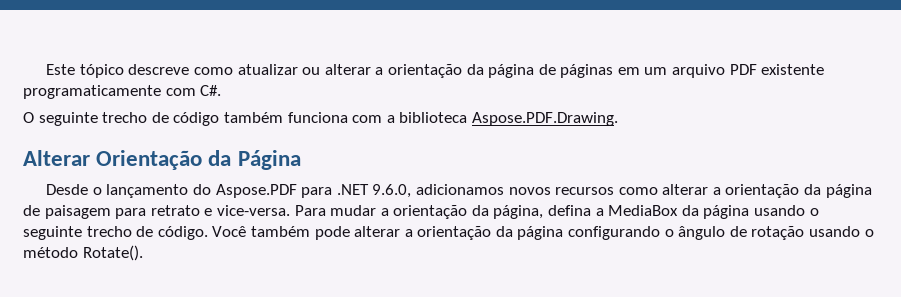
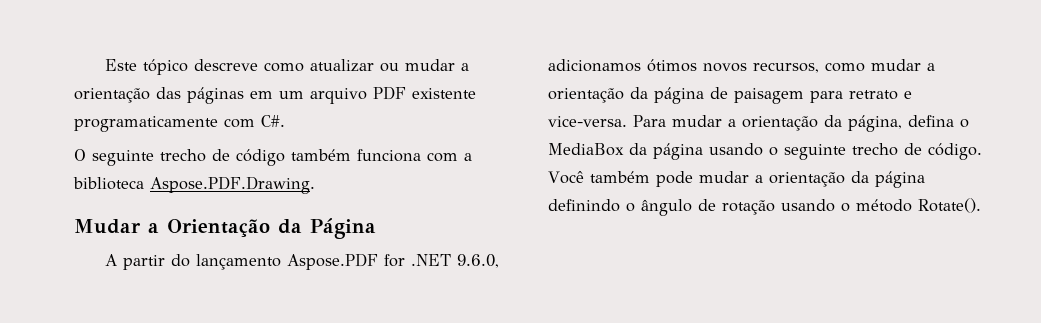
- Este tópico descreve como atualizar ou alterar a orientação da página de páginas em um arquivo PDF existente programaticamente com C#.
+ Este tópico descreve como atualizar ou mudar a orientação das páginas em um arquivo PDF existente programaticamente com C#.
- Alterar Orientação da Página
+ Mudar a Orientação da Página
- Desde o lançamento do Aspose.PDF para .NET 9.6.0, adicionamos novos recursos como alterar a orientação da página de paisagem para retrato e vice-versa.
+ A partir do lançamento Aspose.PDF for .NET 9.6.0, adicionamos ótimos novos recursos, como mudar a orientação da página de paisagem para retrato e vice-versa.
- Para mudar a orientação da página, defina a MediaBox da página usando o seguinte trecho de código.
+ Para mudar a orientação da página, defina o MediaBox da página usando o seguinte trecho de código.
- Você também pode alterar a orientação da página configurando o ângulo de rotação usando o método Rotate().
+ Você também pode mudar a orientação da página definindo o ângulo de rotação usando o método Rotate().

